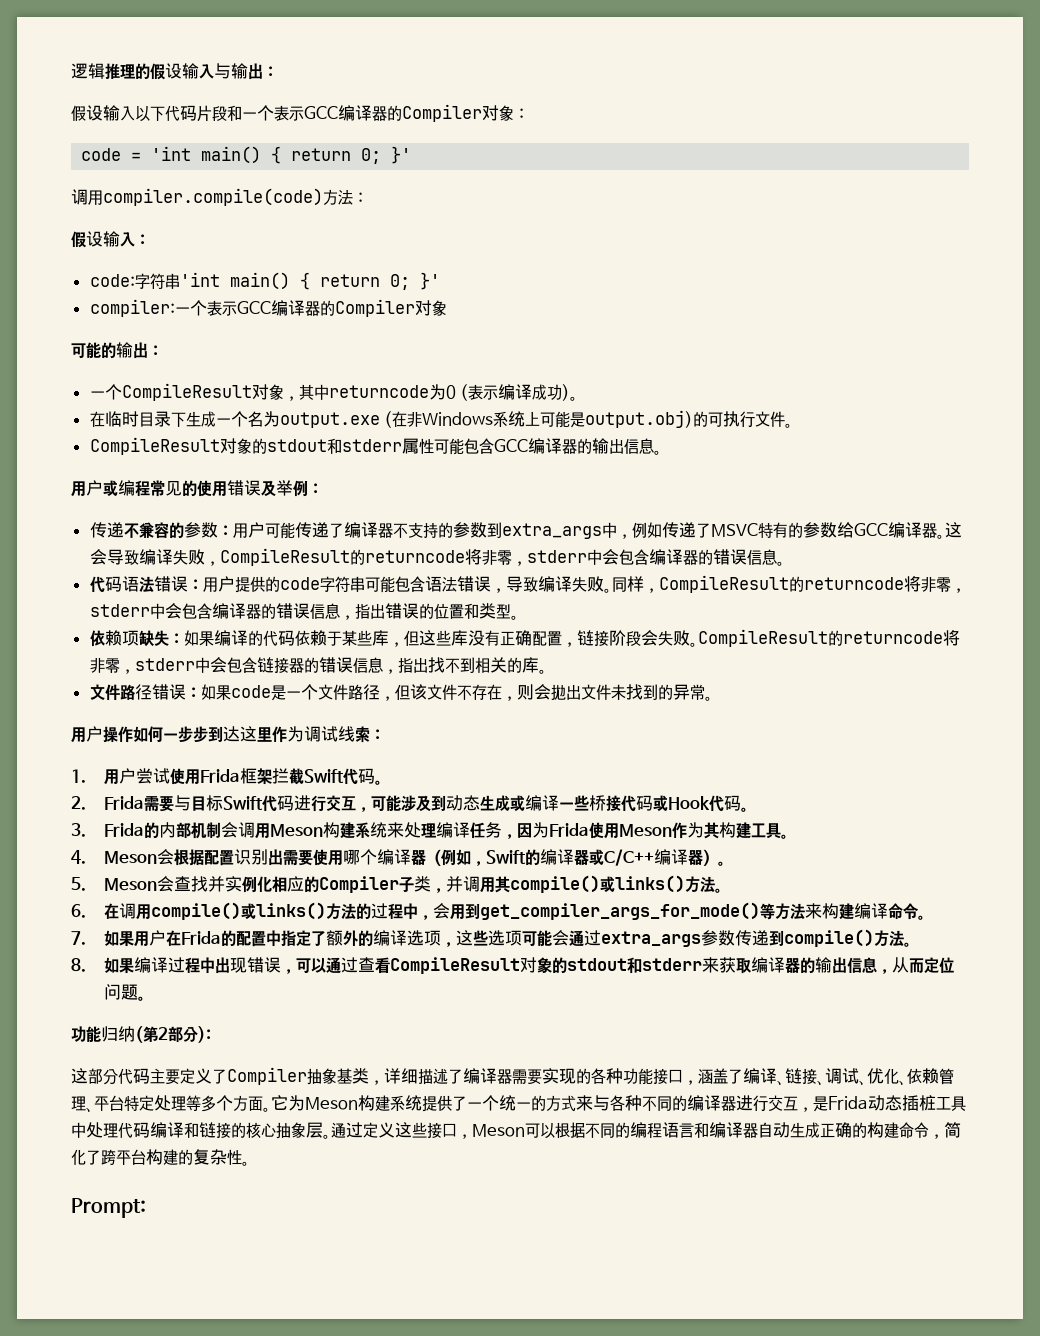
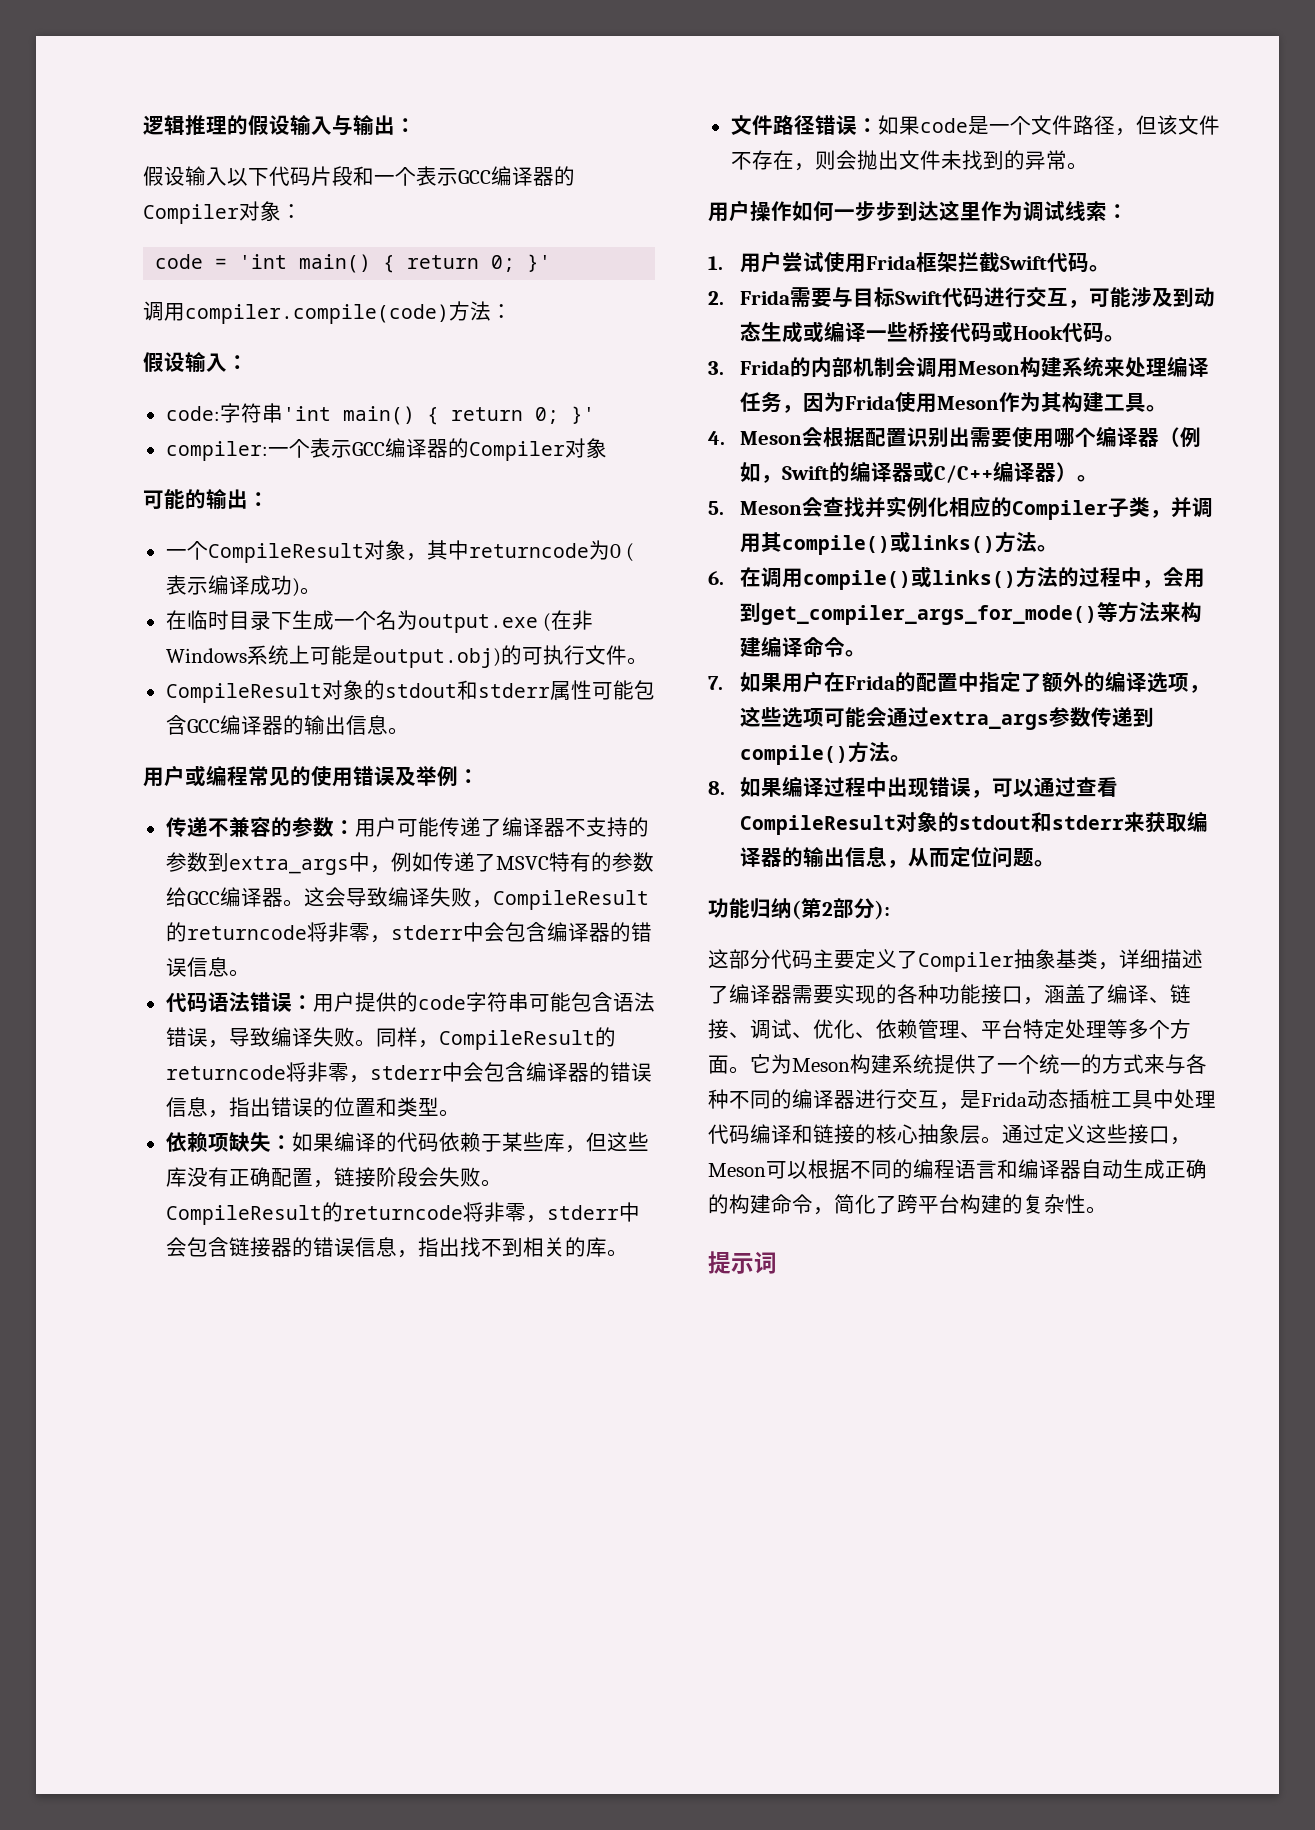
- Prompt:
+ 提示词

